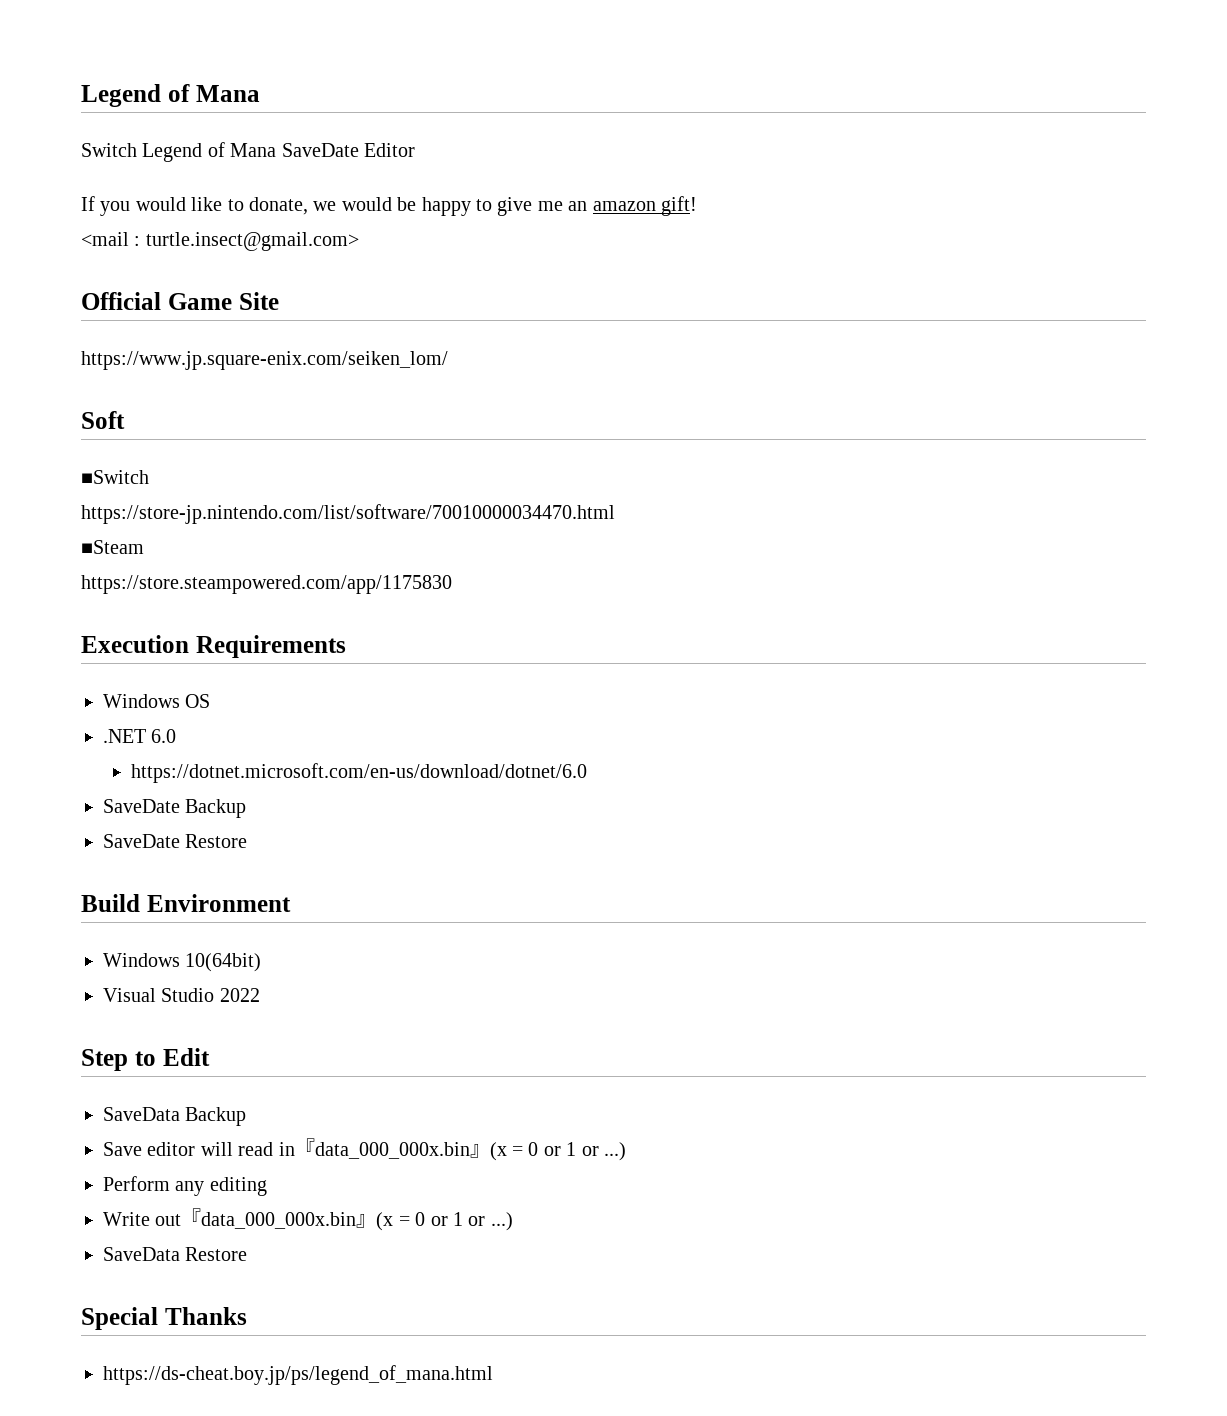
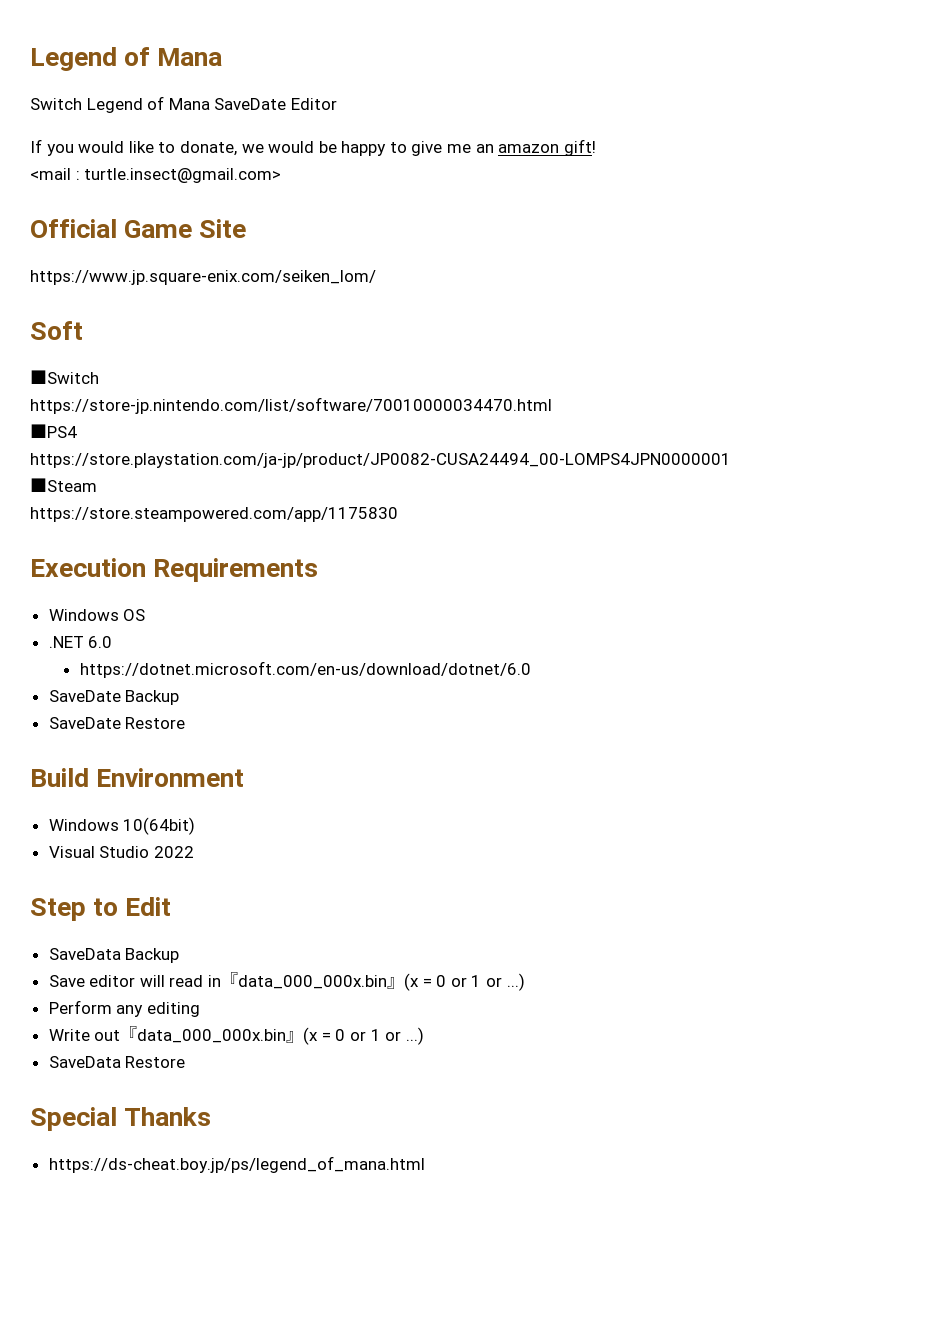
+ ■PS4
+ https://store.playstation.com/ja-jp/product/JP0082-CUSA24494_00-LOMPS4JPN0000001

